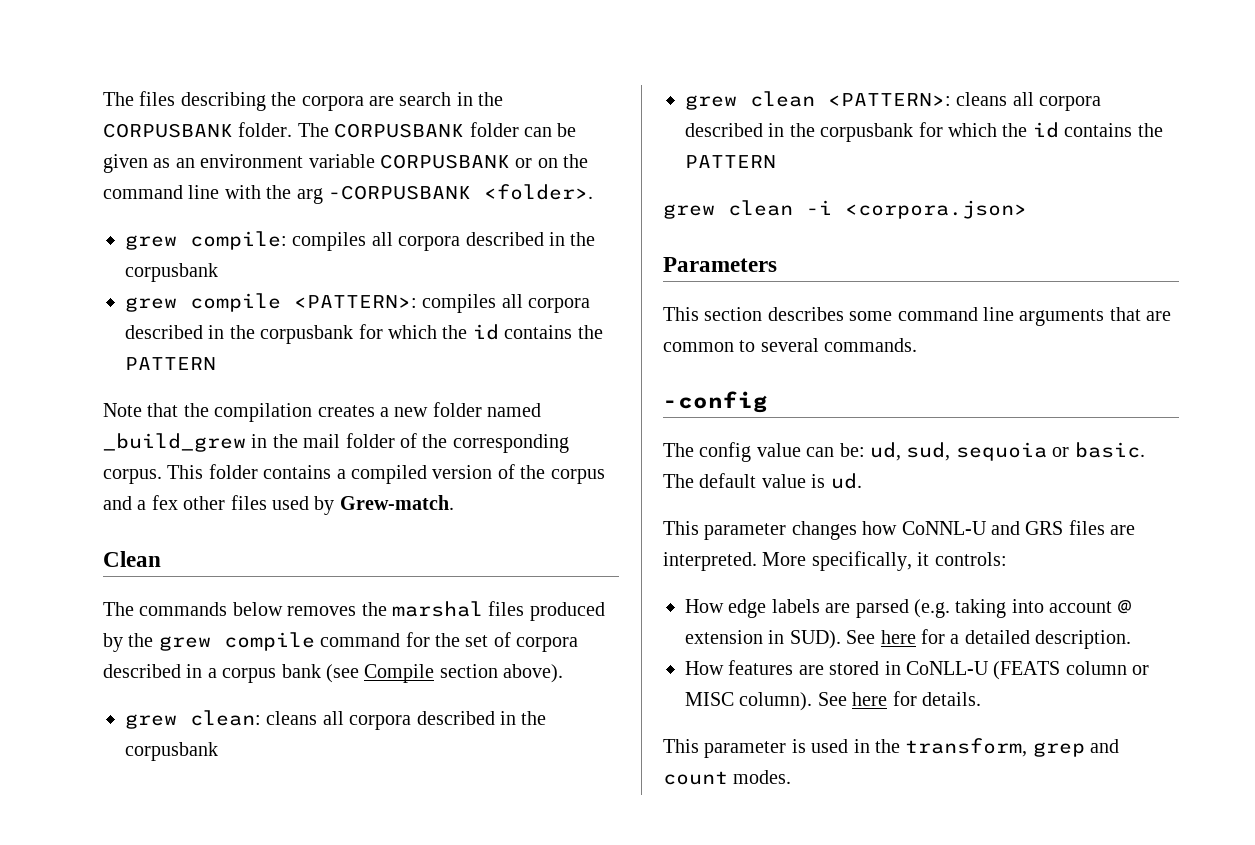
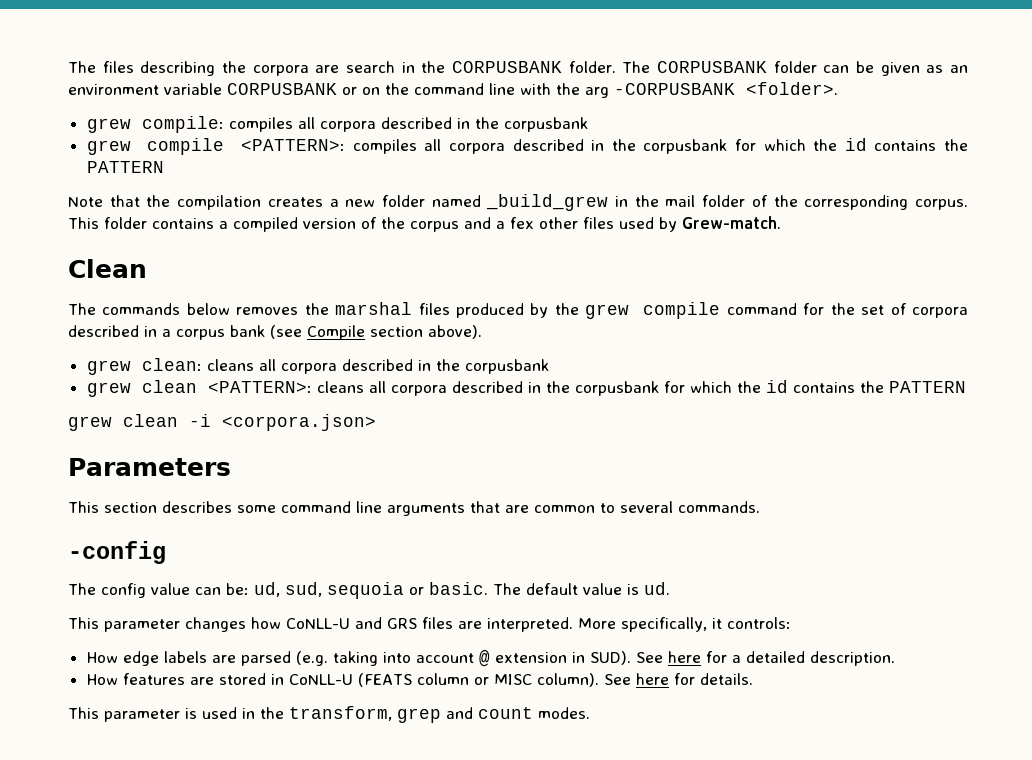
- This parameter changes how CoNNL-U and GRS files are interpreted.
+ This parameter changes how CoNLL-U and GRS files are interpreted.

